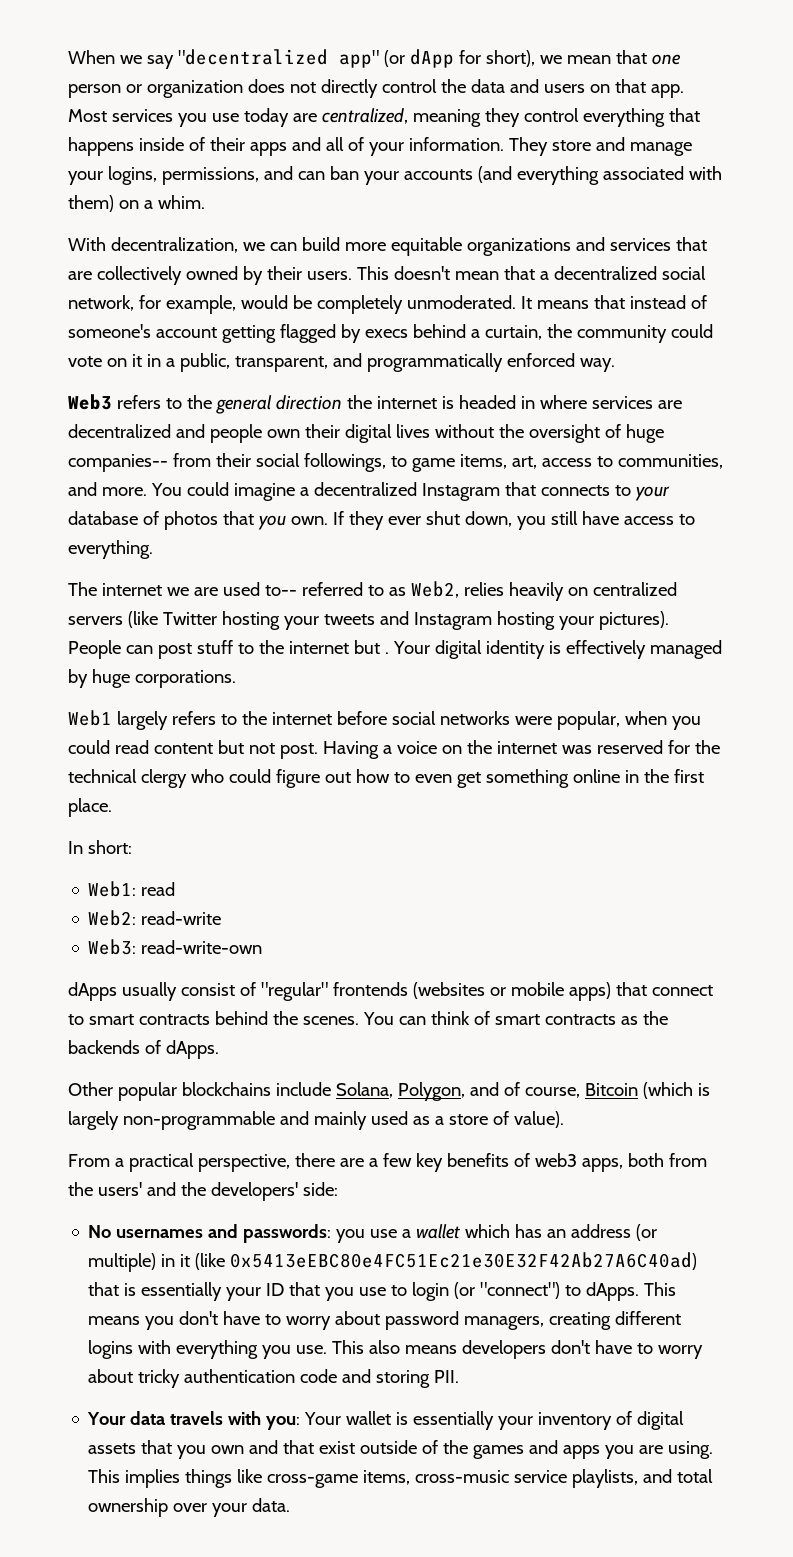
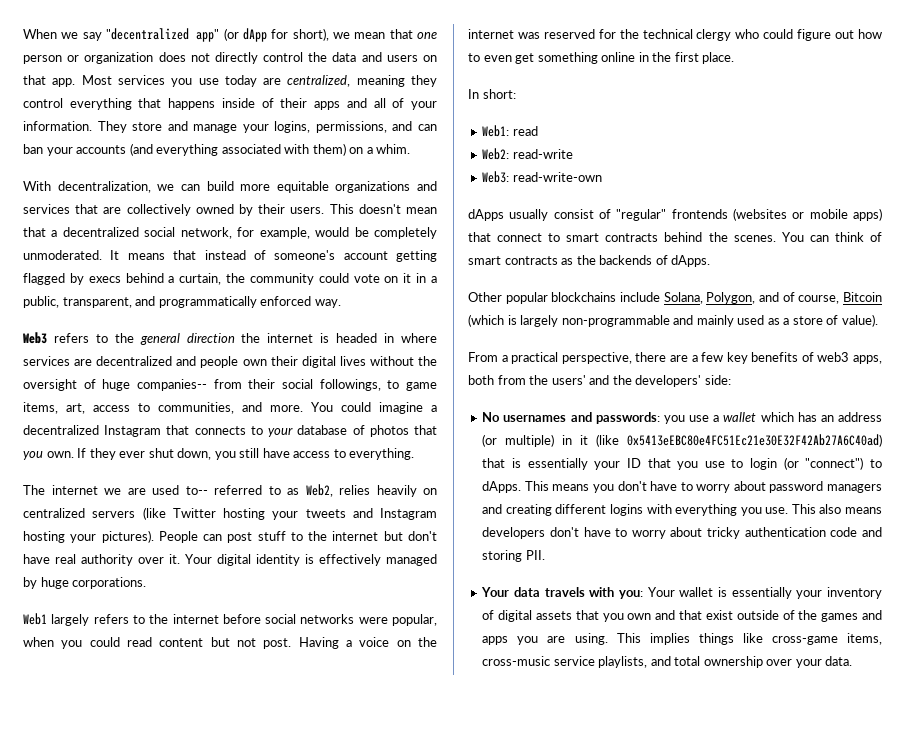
- People can post stuff to the internet but .
+ People can post stuff to the internet but don't have real authority over it.
- This means you don't have to worry about password managers, creating different logins with everything you use.
+ This means you don't have to worry about password managers and creating different logins with everything you use.

